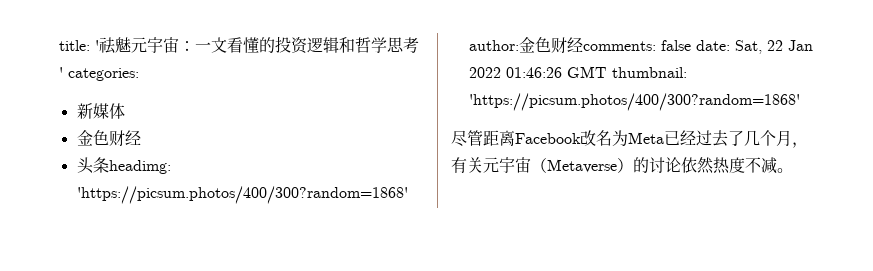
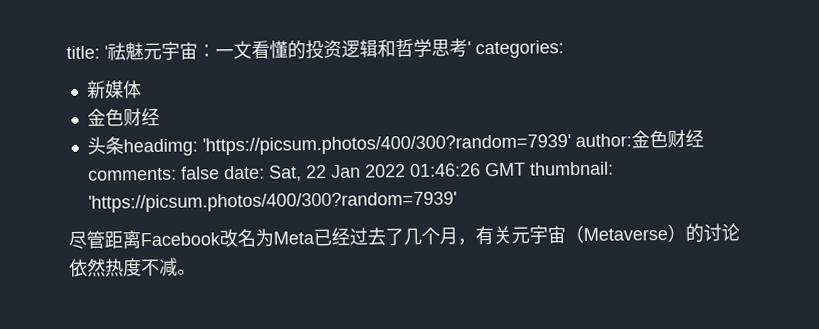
- 头条headimg: 'https://picsum.photos/400/300?random=1868' author:金色财经comments: false date: Sat, 22 Jan 2022 01:46:26 GMT thumbnail: 'https://picsum.photos/400/300?random=1868'
+ 头条headimg: 'https://picsum.photos/400/300?random=7939' author:金色财经comments: false date: Sat, 22 Jan 2022 01:46:26 GMT thumbnail: 'https://picsum.photos/400/300?random=7939'

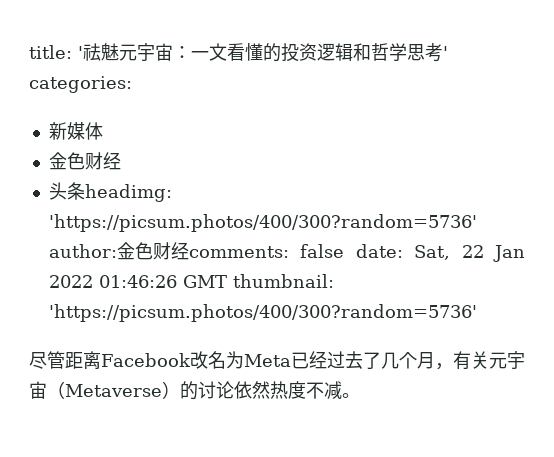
- 头条headimg: 'https://picsum.photos/400/300?random=7939' author:金色财经comments: false date: Sat, 22 Jan 2022 01:46:26 GMT thumbnail: 'https://picsum.photos/400/300?random=7939'
+ 头条headimg: 'https://picsum.photos/400/300?random=5736' author:金色财经comments: false date: Sat, 22 Jan 2022 01:46:26 GMT thumbnail: 'https://picsum.photos/400/300?random=5736'

